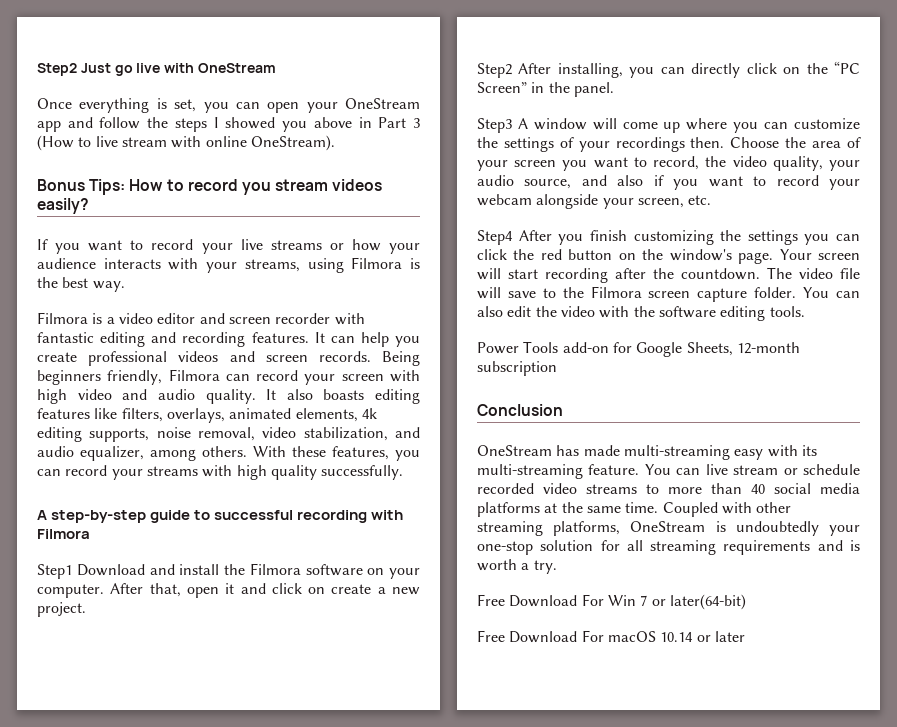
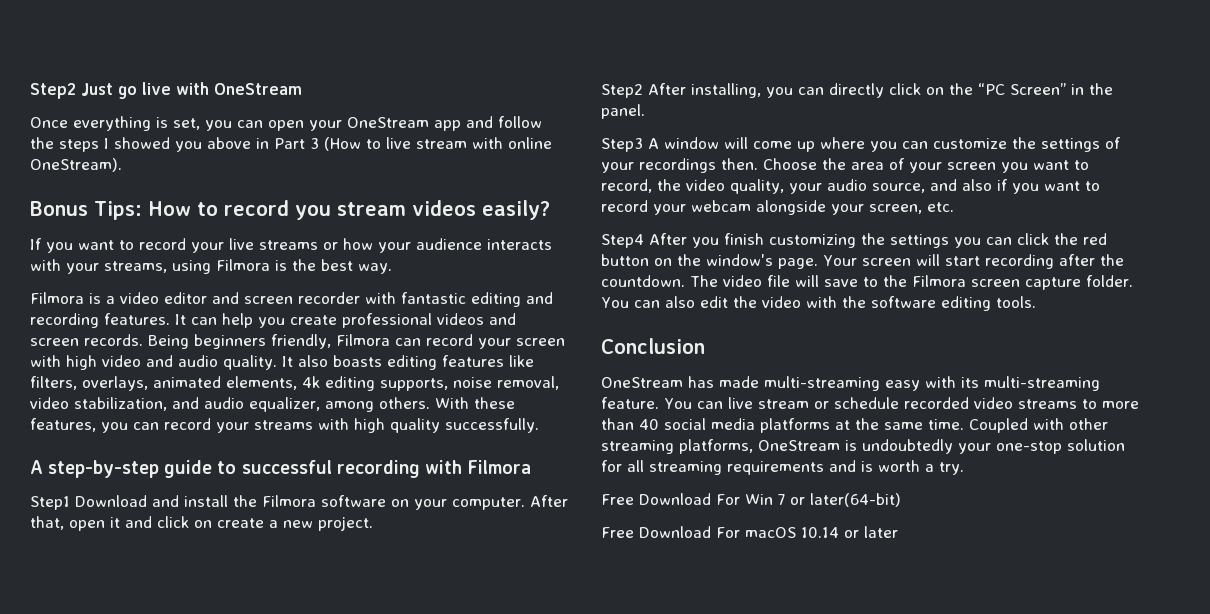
- Power Tools add-on for Google Sheets, 12-month subscription

